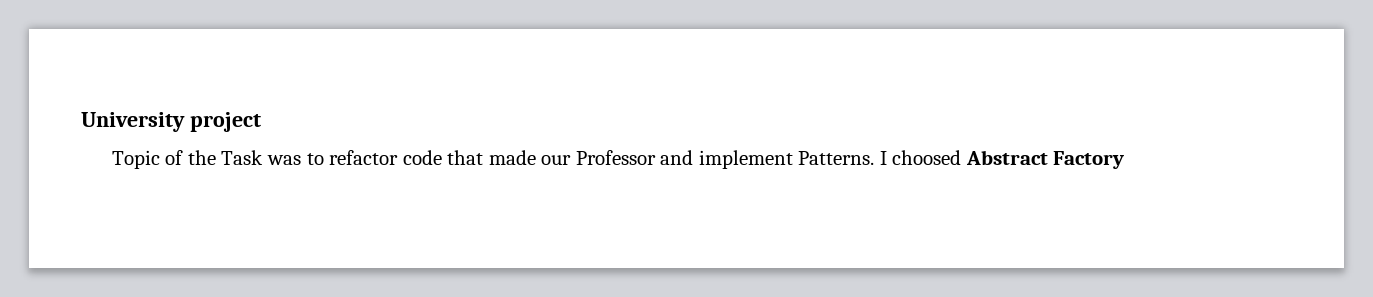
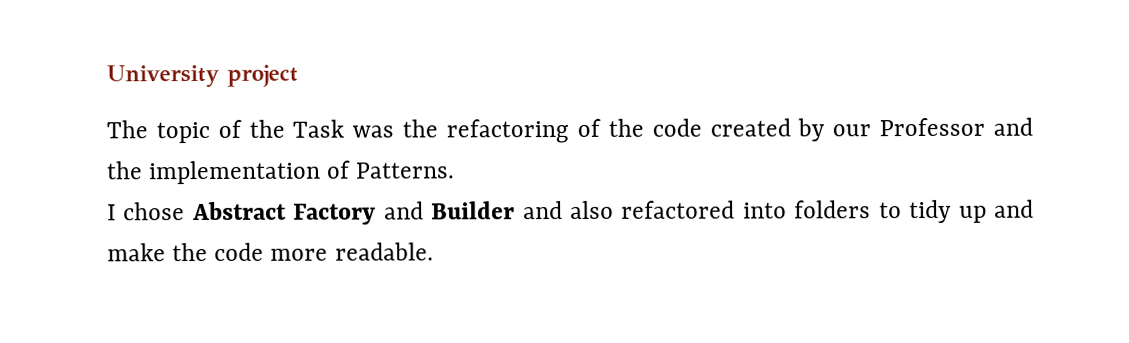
- Topic of the Task was to refactor code that made our Professor and implement Patterns. I choosed Abstract Factory
+ The topic of the Task was the refactoring of the code created by our Professor and the implementation of Patterns.
+ I chose Abstract Factory and Builder and also refactored into folders to tidy up and make the code more readable.

